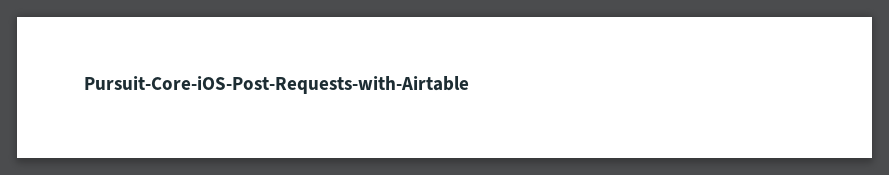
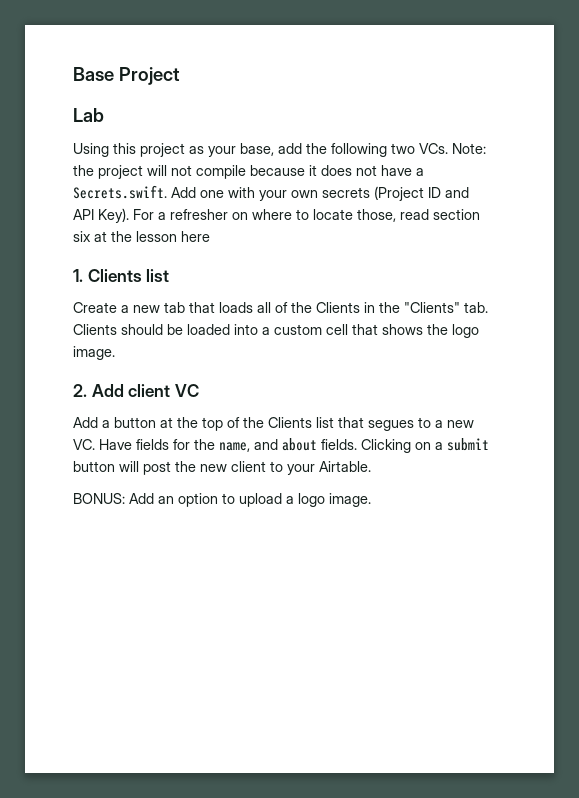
- Pursuit-Core-iOS-Post-Requests-with-Airtable
+ Base Project
+ Lab
+ Using this project as your base, add the following two VCs. Note: the project will not compile because it does not have a Secrets.swift. Add one with your own secrets (Project ID and API Key). For a refresher on where to locate those, read section six at the lesson here
+ 1. Clients list
+ Create a new tab that loads all of the Clients in the "Clients" tab. Clients should be loaded into a custom cell that shows the logo image.
+ 2. Add client VC
+ Add a button at the top of the Clients list that segues to a new VC. Have fields for the name, and about fields. Clicking on a submit button will post the new client to your Airtable.
+ BONUS: Add an option to upload a logo image.

